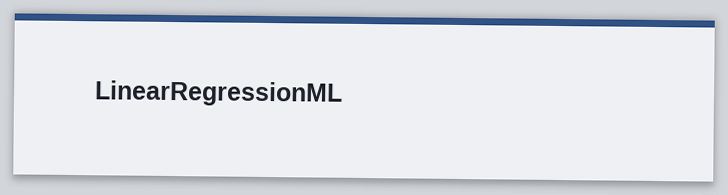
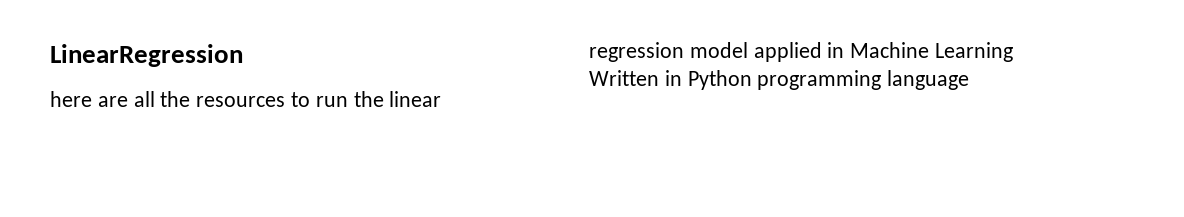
- LinearRegressionML
+ LinearRegression
+ here are all the resources to run the linear regression model applied in Machine Learning Written in Python programming language

